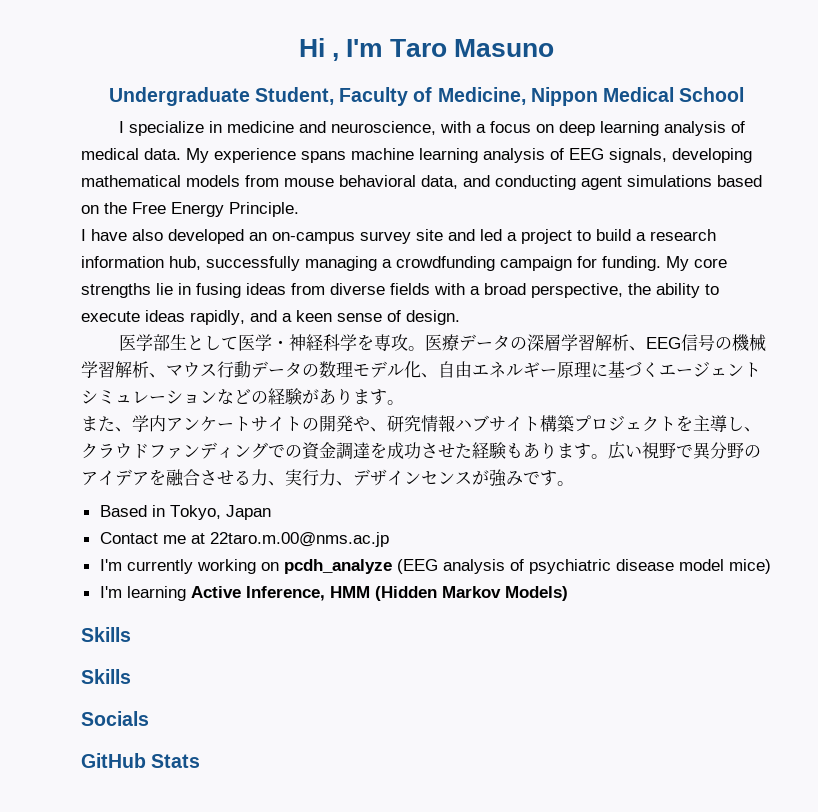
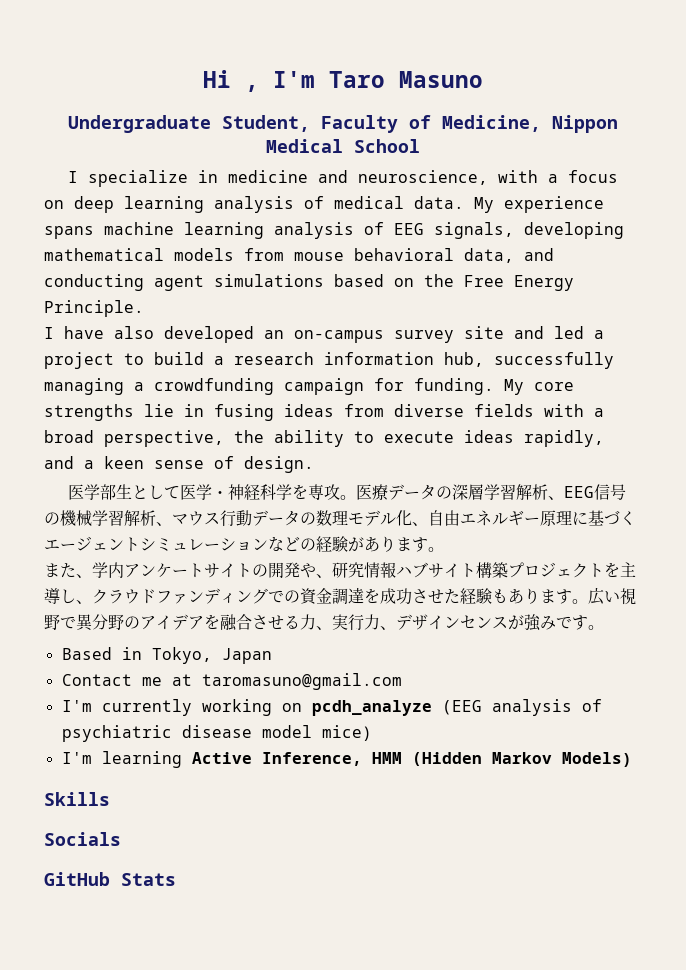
- Contact me at 22taro.m.00@nms.ac.jp
+ Contact me at taromasuno@gmail.com
  I'm learning Active Inference, HMM (Hidden Markov Models)
- Skills

